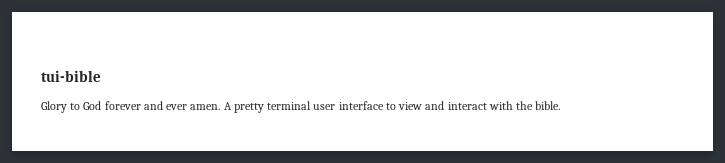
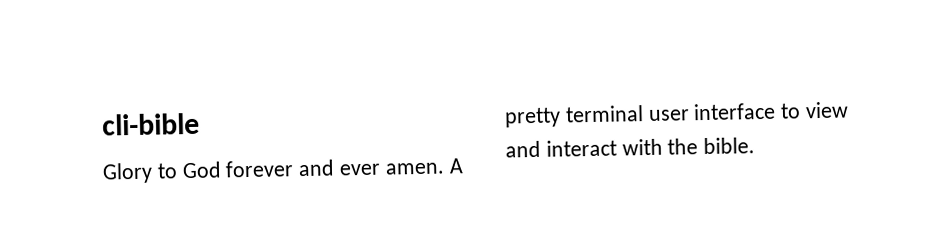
- tui-bible
+ cli-bible

